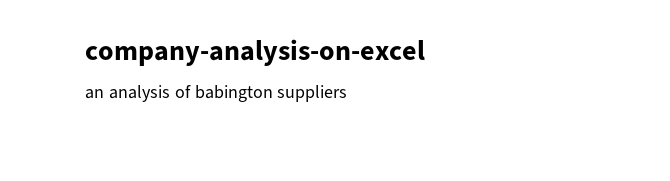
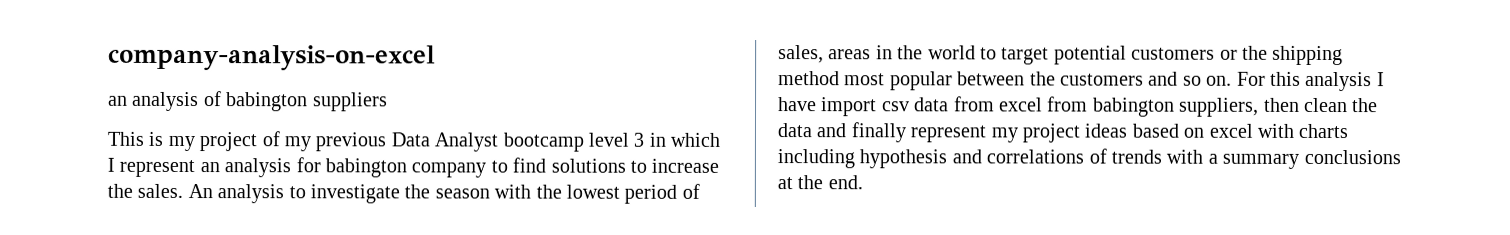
+ This is my project of my previous Data Analyst bootcamp level 3 in which I represent an analysis for babington company to find solutions to increase the sales. An analysis to investigate the season with the lowest period of sales, areas in the world to target potential customers or the shipping method most popular between the customers and so on. For this analysis I have import csv data from excel from babington suppliers, then clean the data and finally represent my project ideas based on excel with charts including hypothesis and correlations of trends with a summary conclusions at the end.

